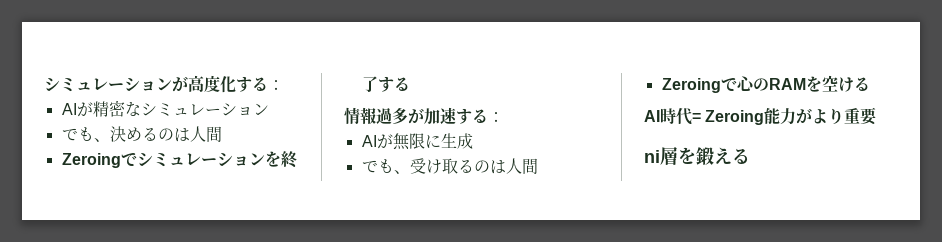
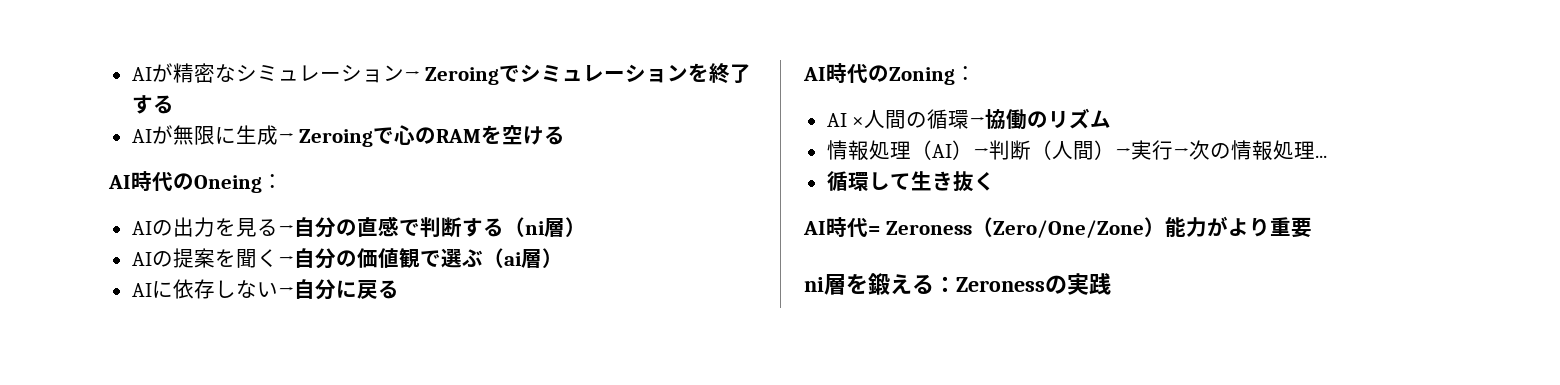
- シミュレーションが高度化する：
- AIが精密なシミュレーション
- でも、決めるのは人間
- Zeroingでシミュレーションを終了する
+ AIが精密なシミュレーション→ Zeroingでシミュレーションを終了する
- 情報過多が加速する：
- AIが無限に生成
- でも、受け取るのは人間
- Zeroingで心のRAMを空ける
+ AIが無限に生成→ Zeroingで心のRAMを空ける
+ AI時代のOneing：
+ AIの出力を見る→自分の直感で判断する（ni層）
+ AIの提案を聞く→自分の価値観で選ぶ（ai層）
+ AIに依存しない→自分に戻る
+ AI時代のZoning：
+ AI ×人間の循環→協働のリズム
+ 情報処理（AI）→判断（人間）→実行→次の情報処理...
+ 循環して生き抜く
- AI時代= Zeroing能力がより重要
+ AI時代= Zeroness（Zero/One/Zone）能力がより重要
- ni層を鍛える
+ ni層を鍛える：Zeronessの実践

